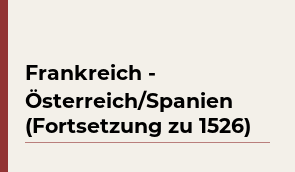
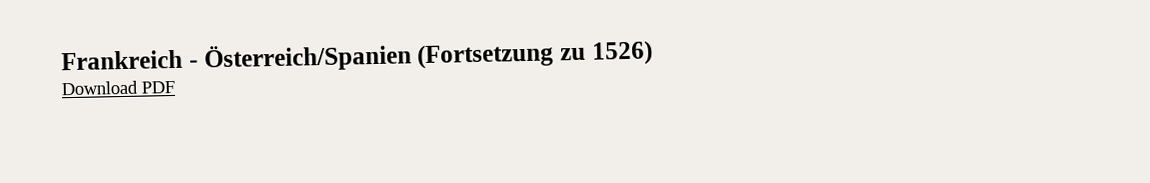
+ Download PDF

